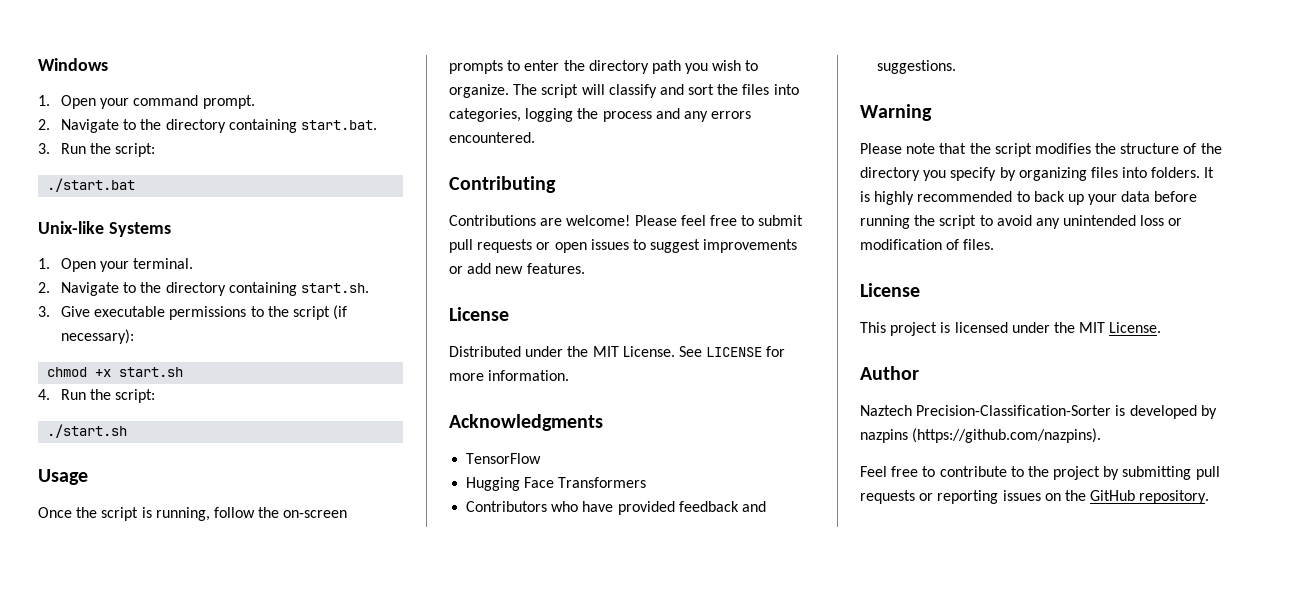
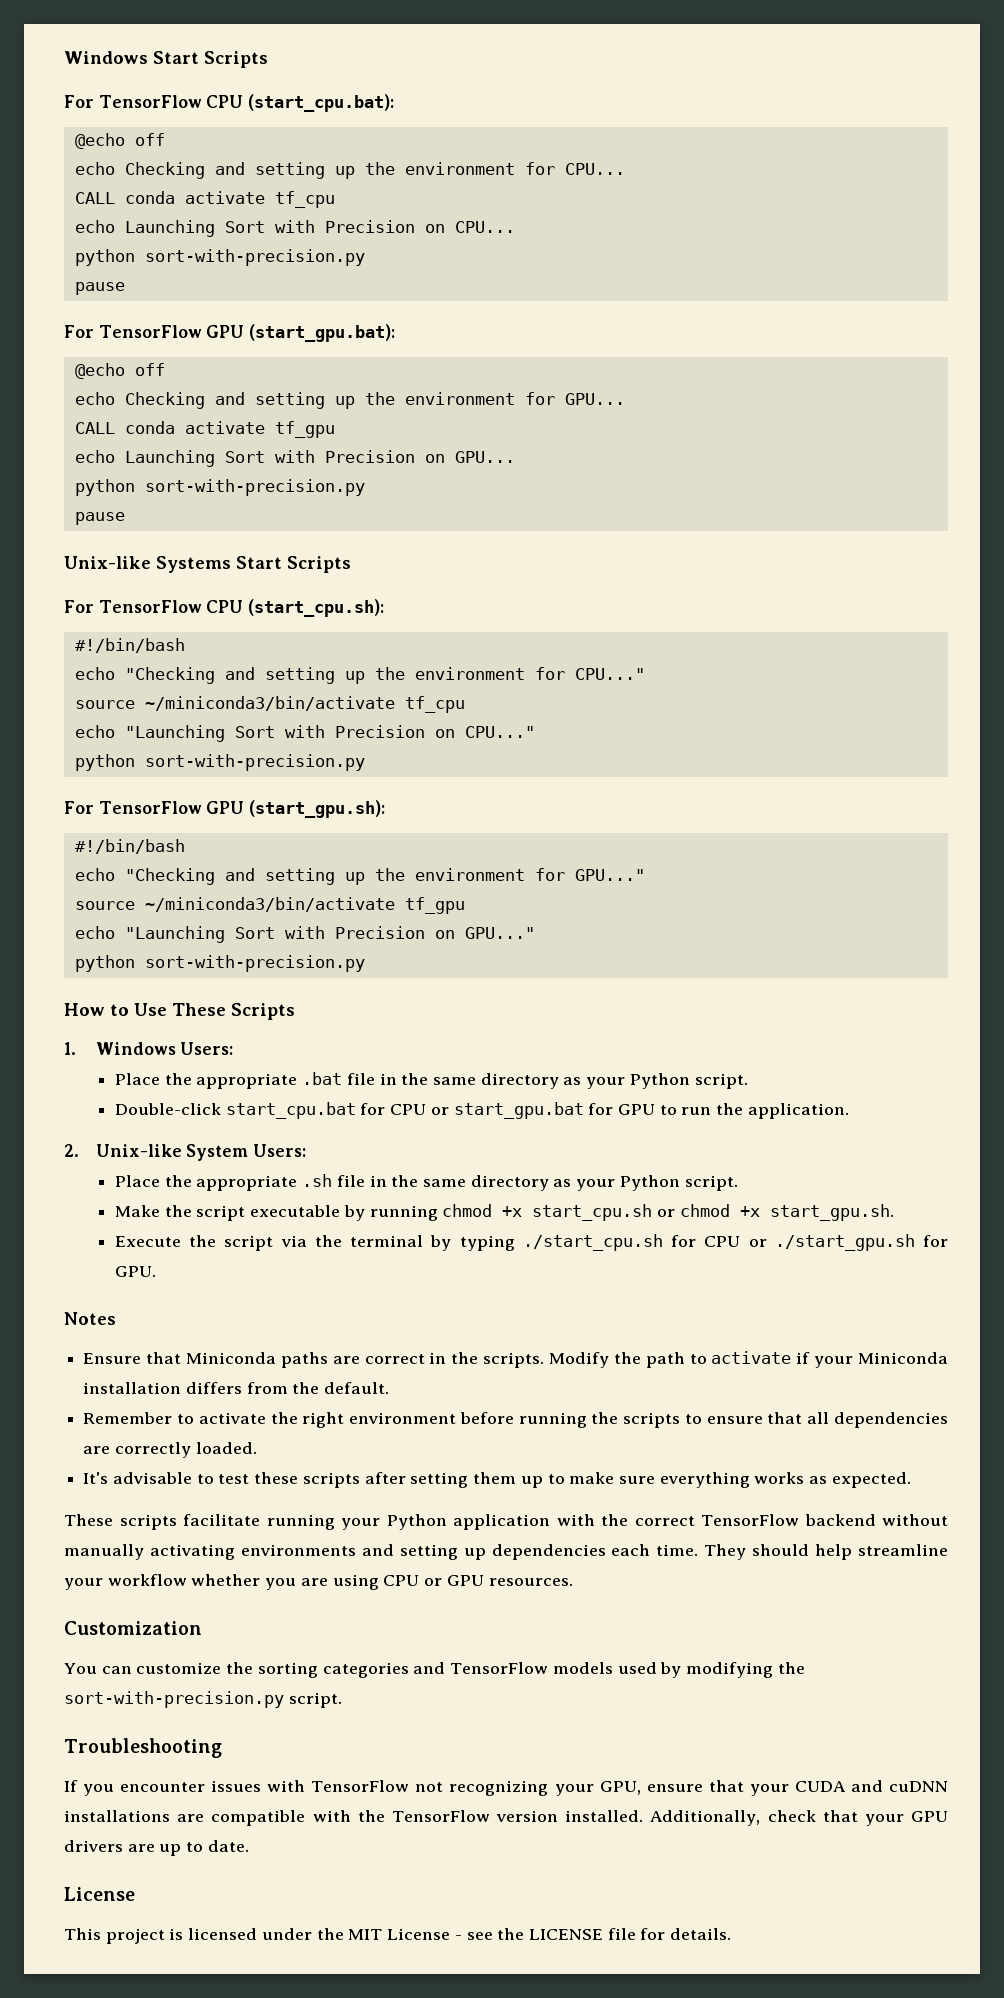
- Windows
- 1. Open your command prompt.
- 2. Navigate to the directory containing start.bat.
- 3. Run the script:
- ./start.bat
- Unix-like Systems
- 1. Open your terminal.
- 2. Navigate to the directory containing start.sh.
- 3. Give executable permissions to the script (if necessary):
- chmod +x start.sh
- 4. Run the script:
- ./start.sh
- Usage
- Once the script is running, follow the on-screen prompts to enter the directory path you wish to organize. The script will classify and sort the files into categories, logging the process and any errors encountered.
- Contributing
- Contributions are welcome! Please feel free to submit pull requests or open issues to suggest improvements or add new features.
- License
- Distributed under the MIT License. See LICENSE for more information.
- Acknowledgments
- TensorFlow
- Hugging Face Transformers
- Contributors who have provided feedback and suggestions.
- Warning
- Please note that the script modifies the structure of the directory you specify by organizing files into folders. It is highly recommended to back up your data before running the script to avoid any unintended loss or modification of files.
+ Windows Start Scripts
+ For TensorFlow CPU (start_cpu.bat):
+ @echo off
+ echo Checking and setting up the environment for CPU...
+ CALL conda activate tf_cpu
+ echo Launching Sort with Precision on CPU...
+ python sort-with-precision.py
+ pause
+ For TensorFlow GPU (start_gpu.bat):
+ @echo off
+ echo Checking and setting up the environment for GPU...
+ CALL conda activate tf_gpu
+ echo Launching Sort with Precision on GPU...
+ python sort-with-precision.py
+ pause
+ Unix-like Systems Start Scripts
+ For TensorFlow CPU (start_cpu.sh):
+ #!/bin/bash
+ echo "Checking and setting up the environment for CPU..."
+ source ~/miniconda3/bin/activate tf_cpu
+ echo "Launching Sort with Precision on CPU..."
+ python sort-with-precision.py
+ For TensorFlow GPU (start_gpu.sh):
+ #!/bin/bash
+ echo "Checking and setting up the environment for GPU..."
+ source ~/miniconda3/bin/activate tf_gpu
+ echo "Launching Sort with Precision on GPU..."
+ python sort-with-precision.py
+ How to Use These Scripts
+ 1. Windows Users:
+ Place the appropriate .bat file in the same directory as your Python script.
+ Double-click start_cpu.bat for CPU or start_gpu.bat for GPU to run the application.
+ 2. Unix-like System Users:
+ Place the appropriate .sh file in the same directory as your Python script.
+ Make the script executable by running chmod +x start_cpu.sh or chmod +x start_gpu.sh.
+ Execute the script via the terminal by typing ./start_cpu.sh for CPU or ./start_gpu.sh for GPU.
+ Notes
+ Ensure that Miniconda paths are correct in the scripts. Modify the path to activate if your Miniconda installation differs from the default.
+ Remember to activate the right environment before running the scripts to ensure that all dependencies are correctly loaded.
+ It's advisable to test these scripts after setting them up to make sure everything works as expected.
+ These scripts facilitate running your Python application with the correct TensorFlow backend without manually activating environments and setting up dependencies each time. They should help streamline your workflow whether you are using CPU or GPU resources.
+ Customization
+ You can customize the sorting categories and TensorFlow models used by modifying the sort-with-precision.py script.
+ Troubleshooting
+ If you encounter issues with TensorFlow not recognizing your GPU, ensure that your CUDA and cuDNN installations are compatible with the TensorFlow version installed. Additionally, check that your GPU drivers are up to date.
- This project is licensed under the MIT License.
- Author
- Naztech Precision-Classification-Sorter is developed by nazpins (https://github.com/nazpins).
- Feel free to contribute to the project by submitting pull requests or reporting issues on the GitHub repository.
+ This project is licensed under the MIT License - see the LICENSE file for details.

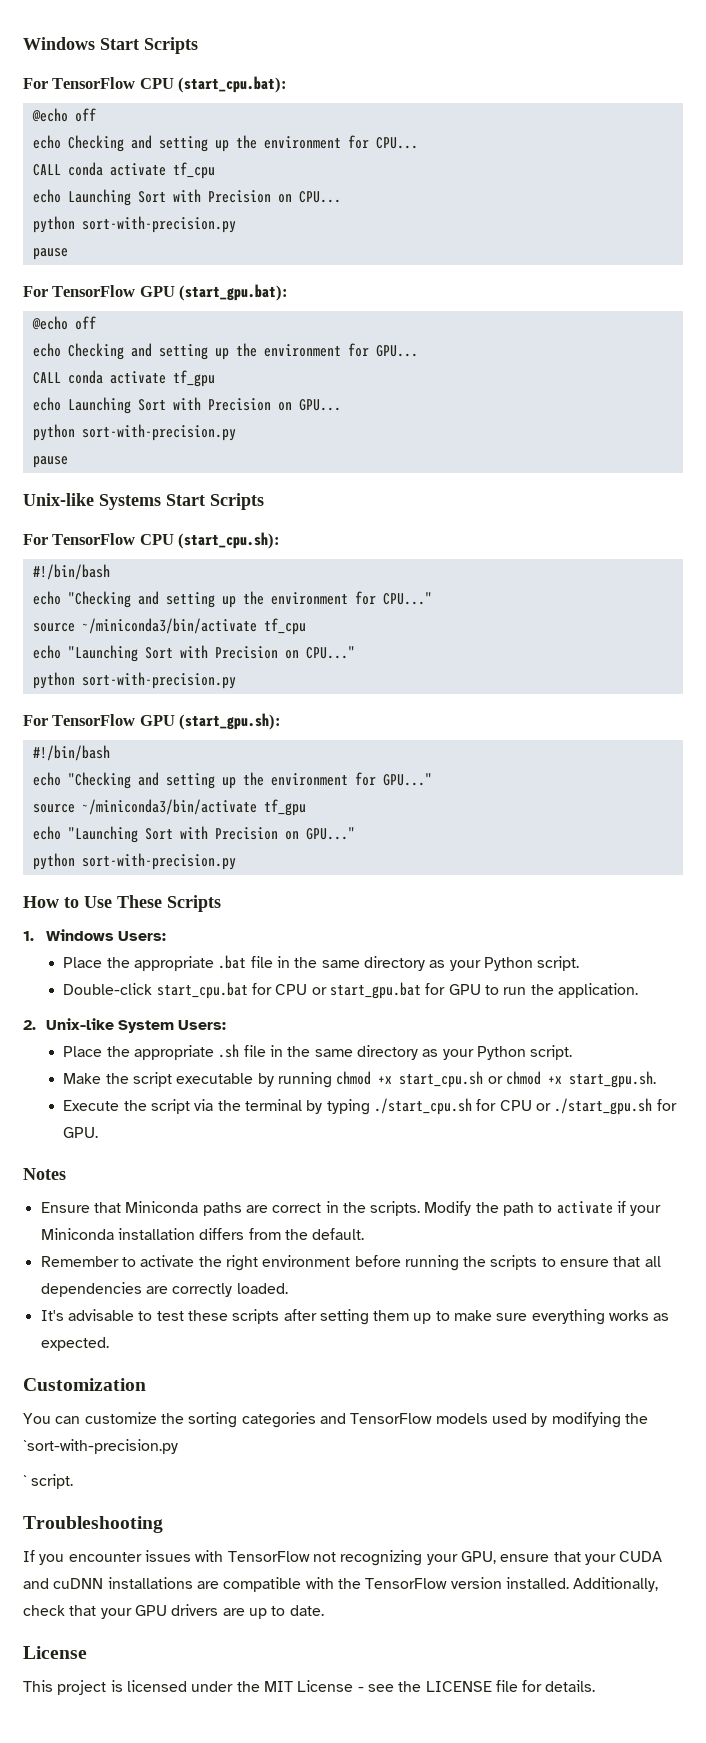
- These scripts facilitate running your Python application with the correct TensorFlow backend without manually activating environments and setting up dependencies each time. They should help streamline your workflow whether you are using CPU or GPU resources.
- You can customize the sorting categories and TensorFlow models used by modifying the sort-with-precision.py script.
+ You can customize the sorting categories and TensorFlow models used by modifying the `sort-with-precision.py
+ ` script.

